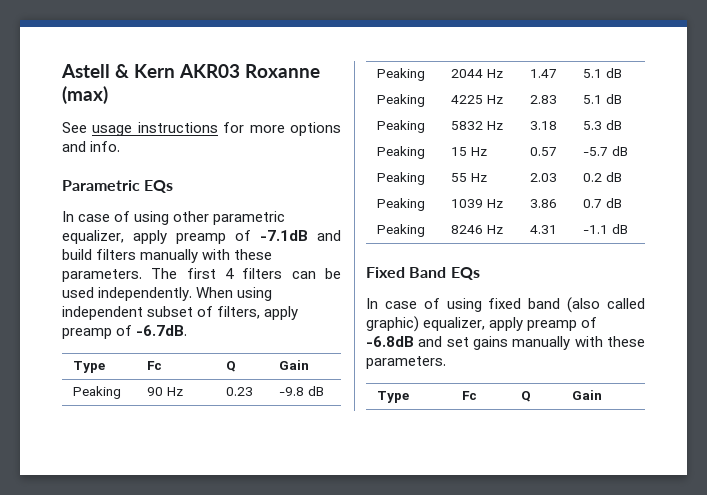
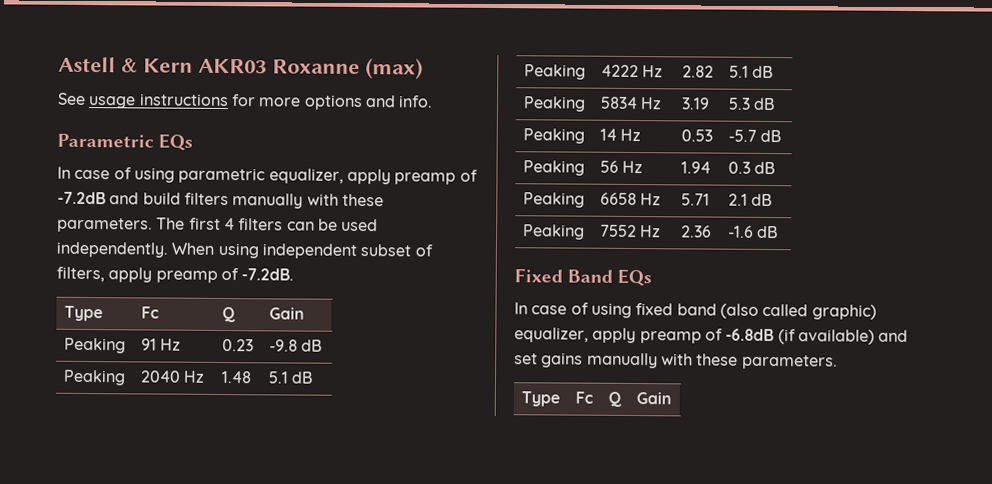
- In case of using other parametric equalizer, apply preamp of -7.1dB and build filters manually with these parameters.
+ In case of using parametric equalizer, apply preamp of -7.2dB and build filters manually with these parameters.
- When using independent subset of filters, apply preamp of -6.7dB.
+ When using independent subset of filters, apply preamp of -7.2dB.
- Peaking | 90 Hz | 0.23 | -9.8 dB
+ Peaking | 91 Hz | 0.23 | -9.8 dB
- Peaking | 2044 Hz | 1.47 | 5.1 dB
- Peaking | 4225 Hz | 2.83 | 5.1 dB
- Peaking | 5832 Hz | 3.18 | 5.3 dB
+ Peaking | 2040 Hz | 1.48 | 5.1 dB
+ Peaking | 4222 Hz | 2.82 | 5.1 dB
+ Peaking | 5834 Hz | 3.19 | 5.3 dB
- Peaking | 15 Hz | 0.57 | -5.7 dB
+ Peaking | 14 Hz | 0.53 | -5.7 dB
- Peaking | 55 Hz | 2.03 | 0.2 dB
- Peaking | 1039 Hz | 3.86 | 0.7 dB
- Peaking | 8246 Hz | 4.31 | -1.1 dB
+ Peaking | 56 Hz | 1.94 | 0.3 dB
+ Peaking | 6658 Hz | 5.71 | 2.1 dB
+ Peaking | 7552 Hz | 2.36 | -1.6 dB
- In case of using fixed band (also called graphic) equalizer, apply preamp of -6.8dB and set gains manually with these parameters.
+ In case of using fixed band (also called graphic) equalizer, apply preamp of -6.8dB (if available) and set gains manually with these parameters.

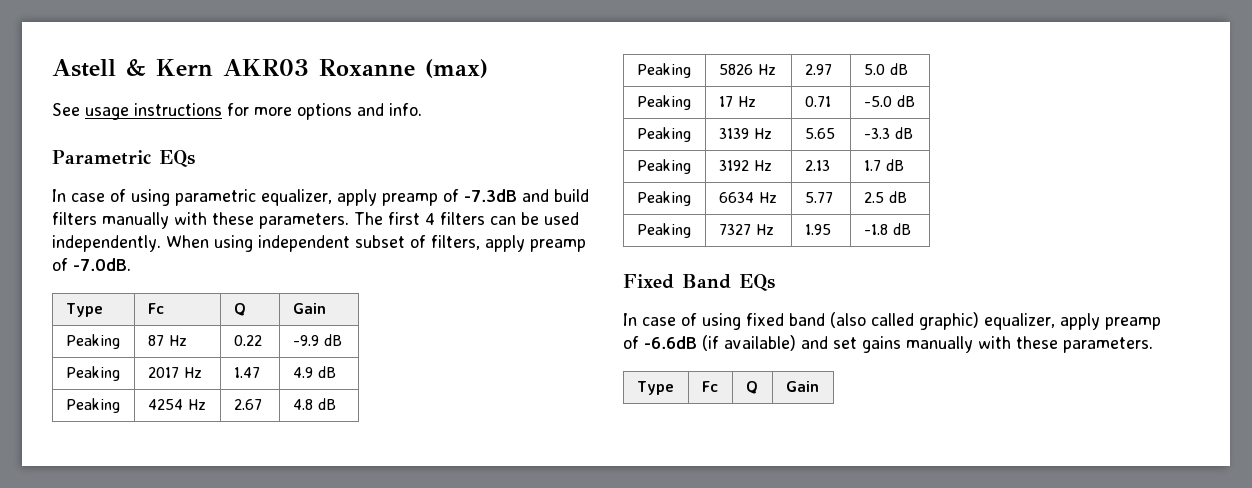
- In case of using parametric equalizer, apply preamp of -7.2dB and build filters manually with these parameters.
+ In case of using parametric equalizer, apply preamp of -7.3dB and build filters manually with these parameters.
- When using independent subset of filters, apply preamp of -7.2dB.
+ When using independent subset of filters, apply preamp of -7.0dB.
- Peaking | 91 Hz | 0.23 | -9.8 dB
- Peaking | 2040 Hz | 1.48 | 5.1 dB
- Peaking | 4222 Hz | 2.82 | 5.1 dB
- Peaking | 5834 Hz | 3.19 | 5.3 dB
- Peaking | 14 Hz | 0.53 | -5.7 dB
- Peaking | 56 Hz | 1.94 | 0.3 dB
- Peaking | 6658 Hz | 5.71 | 2.1 dB
- Peaking | 7552 Hz | 2.36 | -1.6 dB
+ Peaking | 87 Hz | 0.22 | -9.9 dB
+ Peaking | 2017 Hz | 1.47 | 4.9 dB
+ Peaking | 4254 Hz | 2.67 | 4.8 dB
+ Peaking | 5826 Hz | 2.97 | 5.0 dB
+ Peaking | 17 Hz | 0.71 | -5.0 dB
+ Peaking | 3139 Hz | 5.65 | -3.3 dB
+ Peaking | 3192 Hz | 2.13 | 1.7 dB
+ Peaking | 6634 Hz | 5.77 | 2.5 dB
+ Peaking | 7327 Hz | 1.95 | -1.8 dB
- In case of using fixed band (also called graphic) equalizer, apply preamp of -6.8dB (if available) and set gains manually with these parameters.
+ In case of using fixed band (also called graphic) equalizer, apply preamp of -6.6dB (if available) and set gains manually with these parameters.

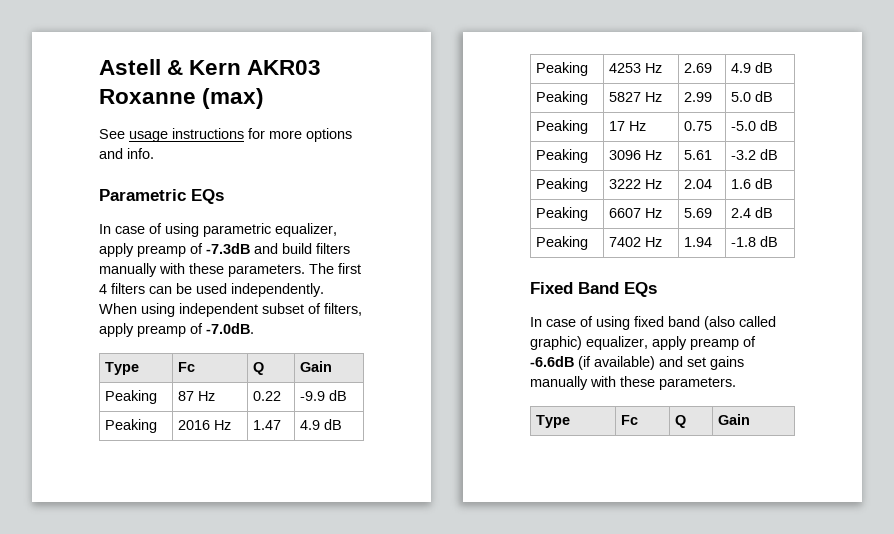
- Peaking | 2017 Hz | 1.47 | 4.9 dB
+ Peaking | 2016 Hz | 1.47 | 4.9 dB
- Peaking | 4254 Hz | 2.67 | 4.8 dB
- Peaking | 5826 Hz | 2.97 | 5.0 dB
+ Peaking | 4253 Hz | 2.69 | 4.9 dB
+ Peaking | 5827 Hz | 2.99 | 5.0 dB
- Peaking | 17 Hz | 0.71 | -5.0 dB
+ Peaking | 17 Hz | 0.75 | -5.0 dB
- Peaking | 3139 Hz | 5.65 | -3.3 dB
- Peaking | 3192 Hz | 2.13 | 1.7 dB
- Peaking | 6634 Hz | 5.77 | 2.5 dB
- Peaking | 7327 Hz | 1.95 | -1.8 dB
+ Peaking | 3096 Hz | 5.61 | -3.2 dB
+ Peaking | 3222 Hz | 2.04 | 1.6 dB
+ Peaking | 6607 Hz | 5.69 | 2.4 dB
+ Peaking | 7402 Hz | 1.94 | -1.8 dB

